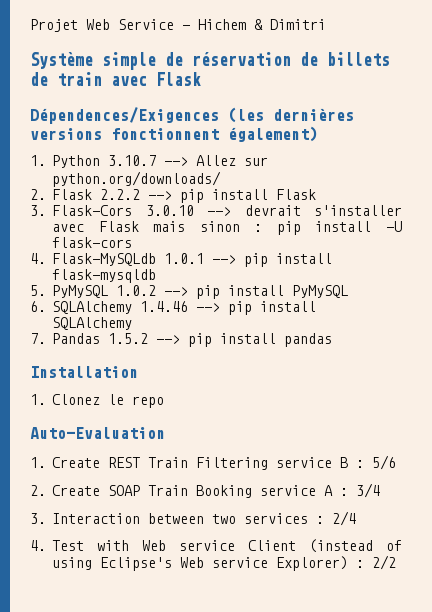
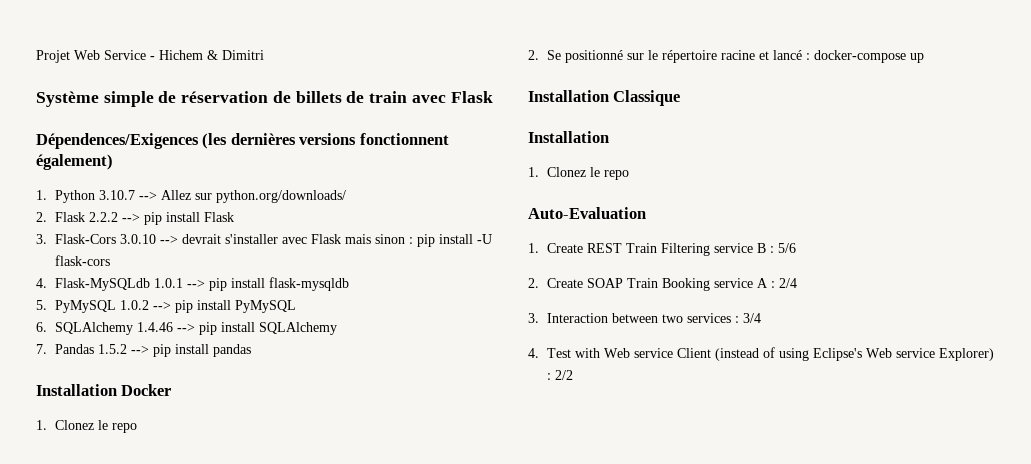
+ Installation Docker
+ 1. Clonez le repo
+ 2. Se positionné sur le répertoire racine et lancé : docker-compose up
+ Installation Classique
- 2. Create SOAP Train Booking service A : 3/4
+ 2. Create SOAP Train Booking service A : 2/4
- 3. Interaction between two services : 2/4
+ 3. Interaction between two services : 3/4

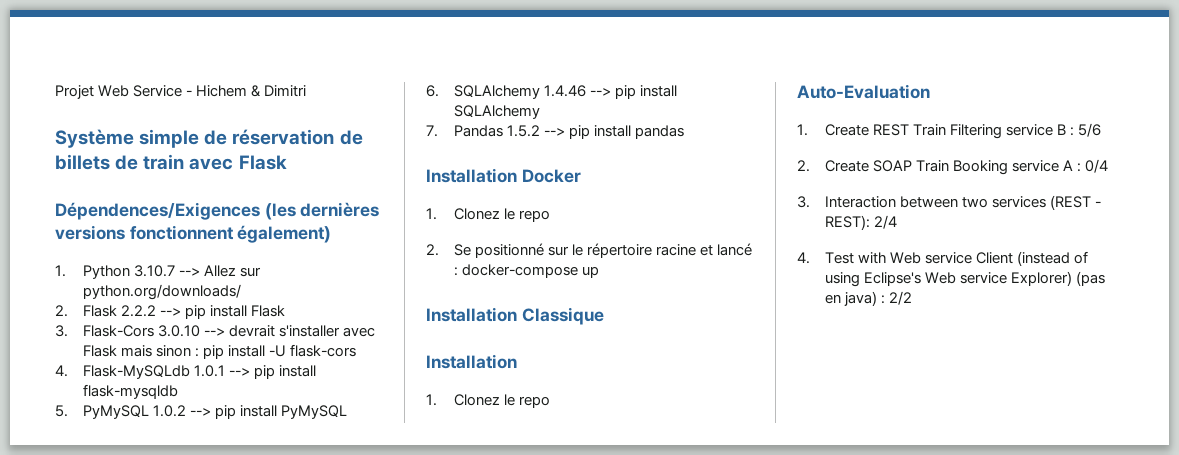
- 2. Create SOAP Train Booking service A : 2/4
+ 2. Create SOAP Train Booking service A : 0/4
- 3. Interaction between two services : 3/4
+ 3. Interaction between two services (REST - REST): 2/4
- 4. Test with Web service Client (instead of using Eclipse's Web service Explorer) : 2/2
+ 4. Test with Web service Client (instead of using Eclipse's Web service Explorer) (pas en java) : 2/2

